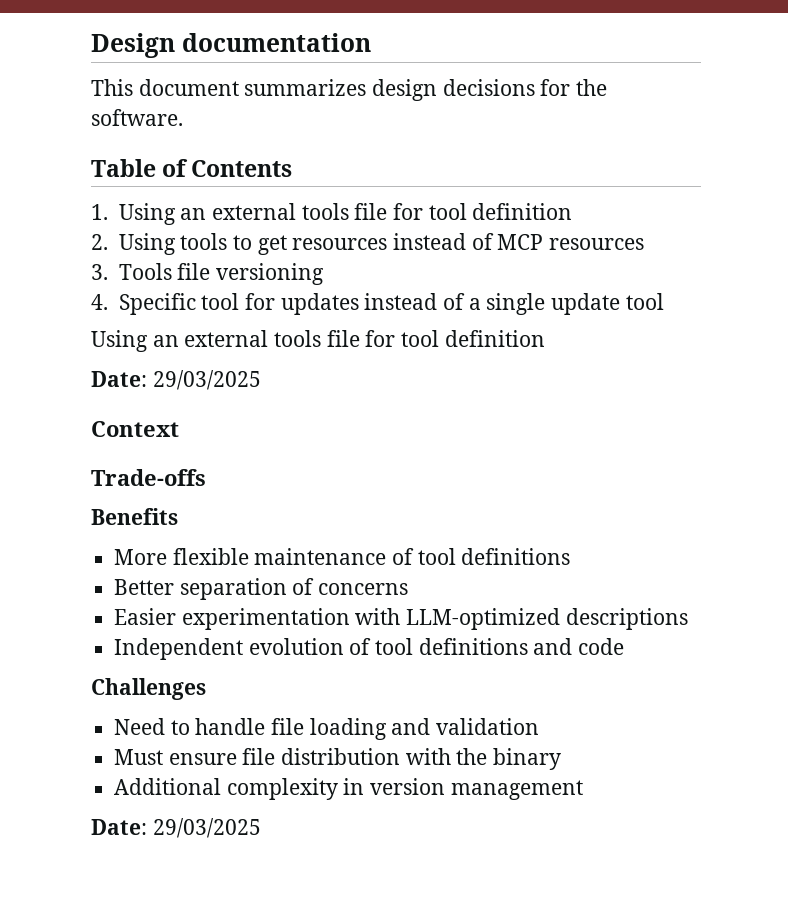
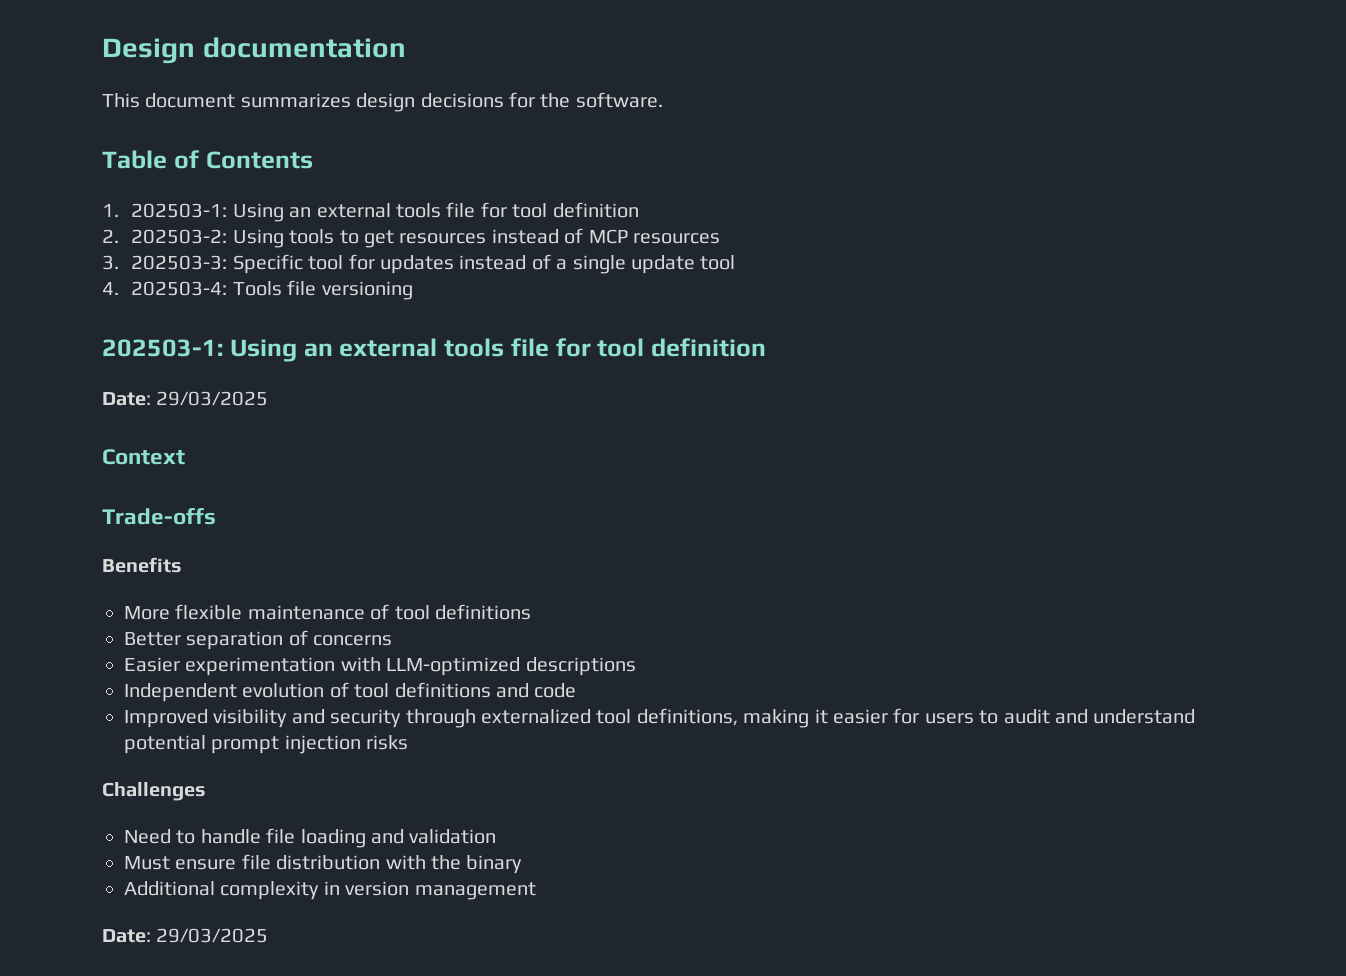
- 1. Using an external tools file for tool definition
+ 1. 202503-1: Using an external tools file for tool definition
- 2. Using tools to get resources instead of MCP resources
+ 2. 202503-2: Using tools to get resources instead of MCP resources
- 3. Tools file versioning
- 4. Specific tool for updates instead of a single update tool
- Using an external tools file for tool definition
+ 3. 202503-3: Specific tool for updates instead of a single update tool
+ 4. 202503-4: Tools file versioning
+ 202503-1: Using an external tools file for tool definition
+ Improved visibility and security through externalized tool definitions, making it easier for users to audit and understand potential prompt injection risks

